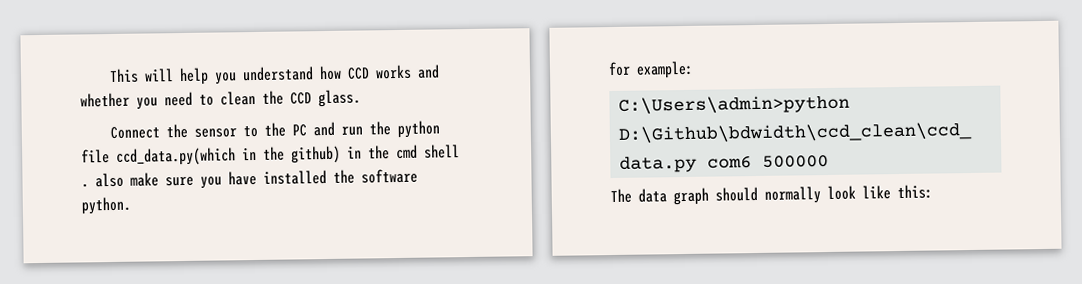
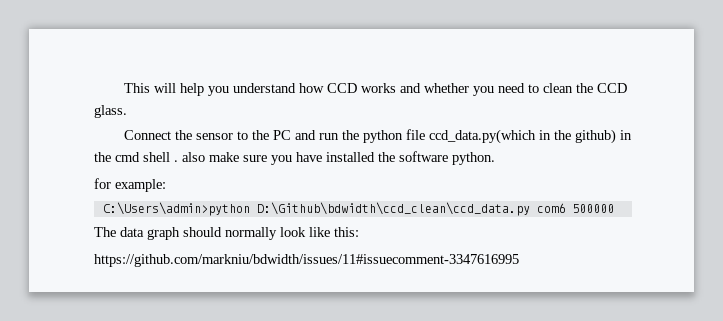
+ https://github.com/markniu/bdwidth/issues/11#issuecomment-3347616995

